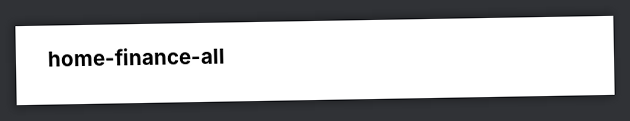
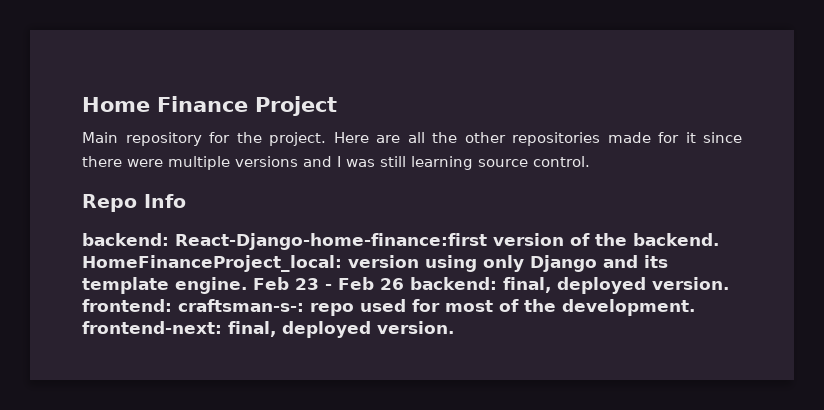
- home-finance-all
+ Home Finance Project
+ Main repository for the project. Here are all the other repositories made for it since there were multiple versions and I was still learning source control.
+ Repo Info
+ backend: React-Django-home-finance:first version of the backend. HomeFinanceProject_local: version using only Django and its template engine. Feb 23 - Feb 26 backend: final, deployed version. frontend: craftsman-s-: repo used for most of the development. frontend-next: final, deployed version.

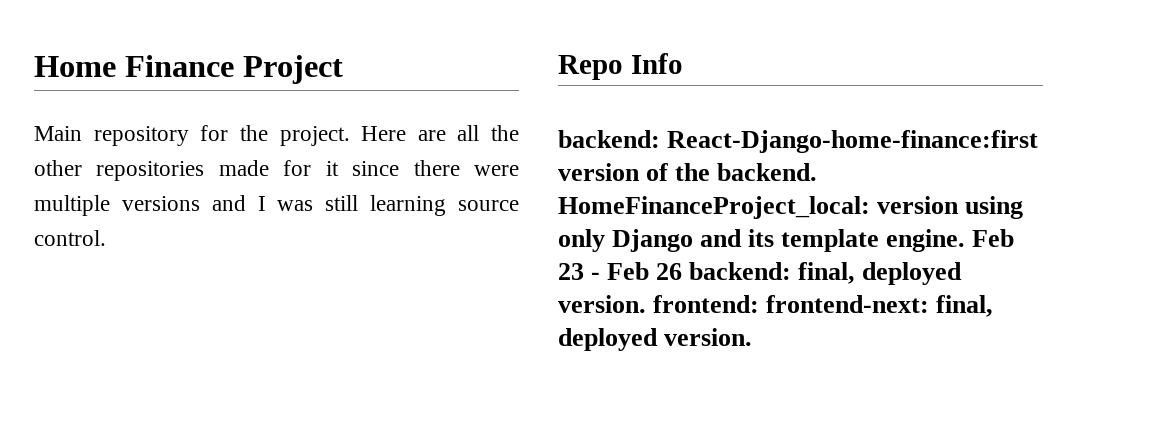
- Feb 23 - Feb 26 backend: final, deployed version. frontend: craftsman-s-: repo used for most of the development. frontend-next: final, deployed version.
+ Feb 23 - Feb 26 backend: final, deployed version. frontend: frontend-next: final, deployed version.

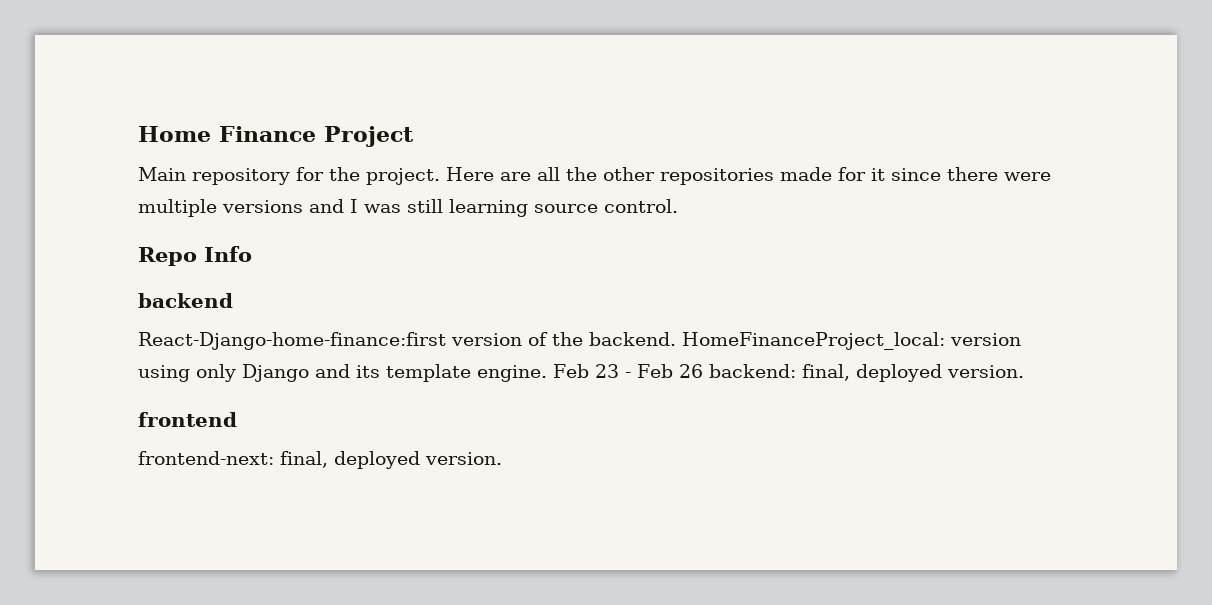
- backend: React-Django-home-finance:first version of the backend.
+ backend
+ React-Django-home-finance:first version of the backend.
- Feb 23 - Feb 26 backend: final, deployed version. frontend: frontend-next: final, deployed version.
+ Feb 23 - Feb 26 backend: final, deployed version.
+ frontend
+ frontend-next: final, deployed version.

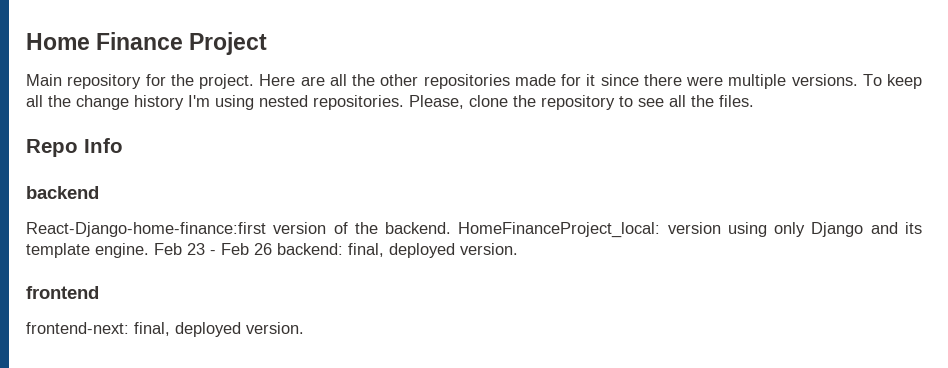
- Here are all the other repositories made for it since there were multiple versions and I was still learning source control.
+ Here are all the other repositories made for it since there were multiple versions. To keep all the change history I'm using nested repositories. Please, clone the repository to see all the files.

